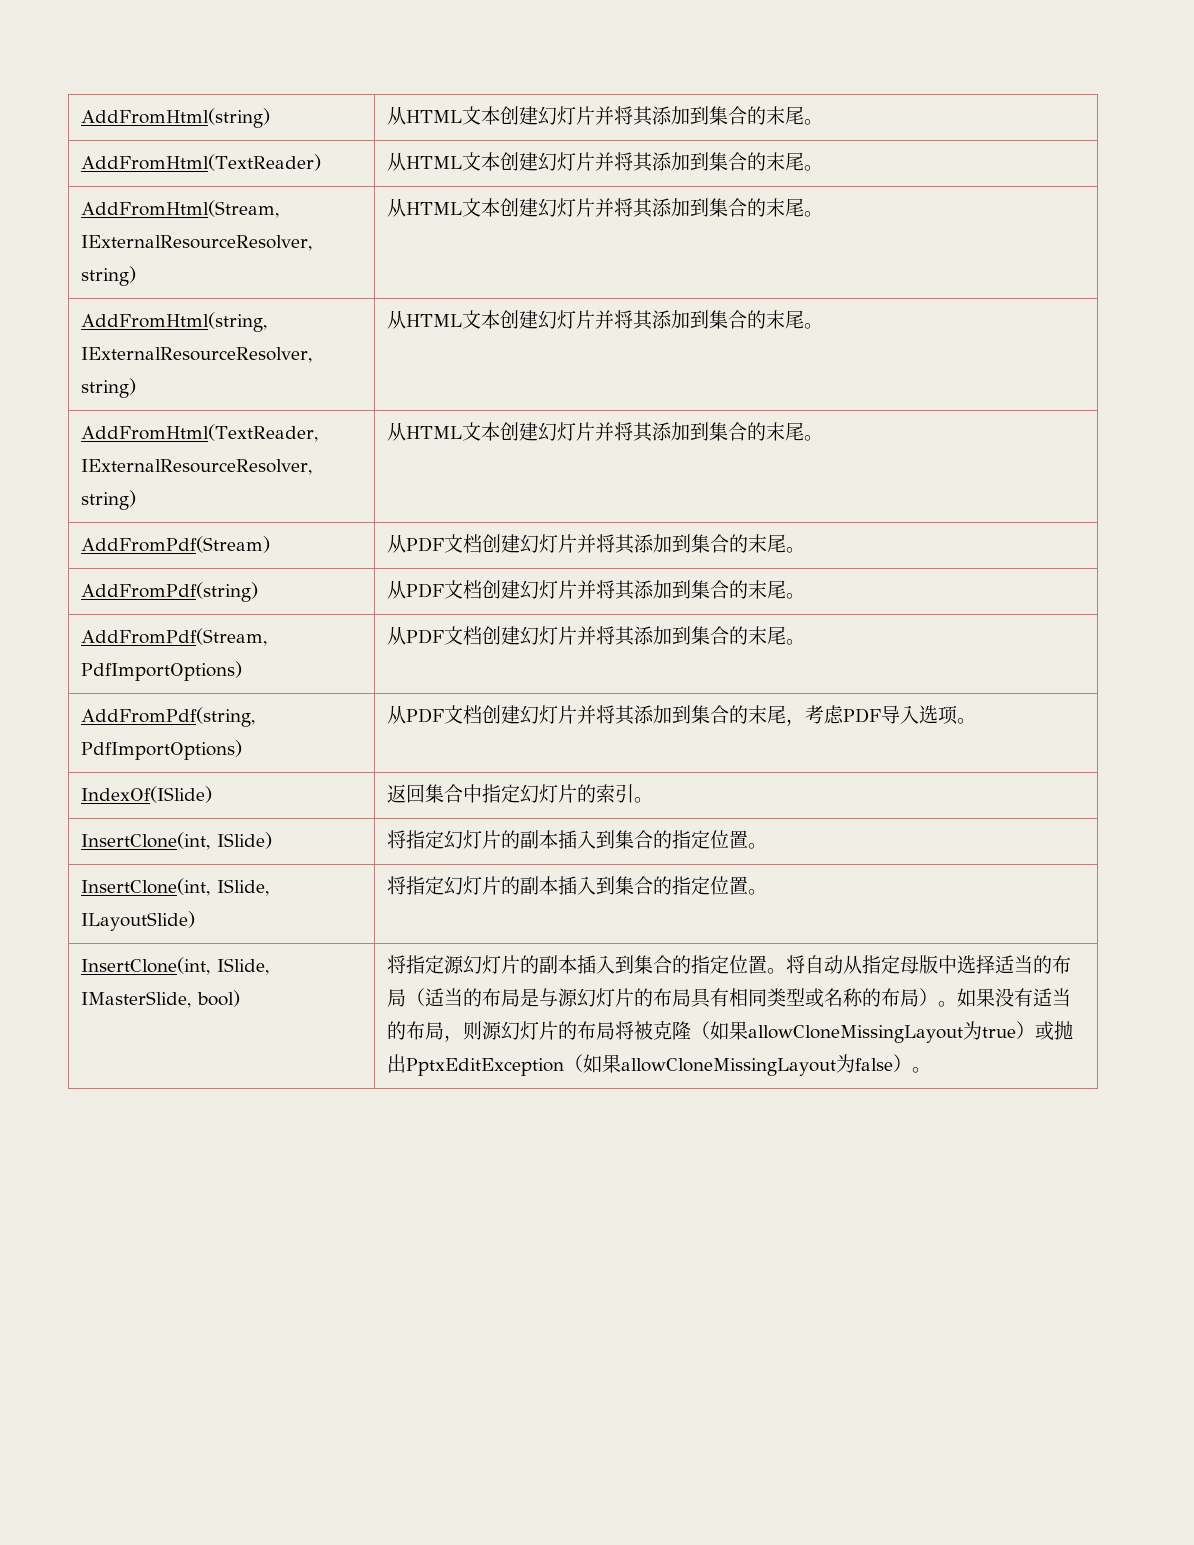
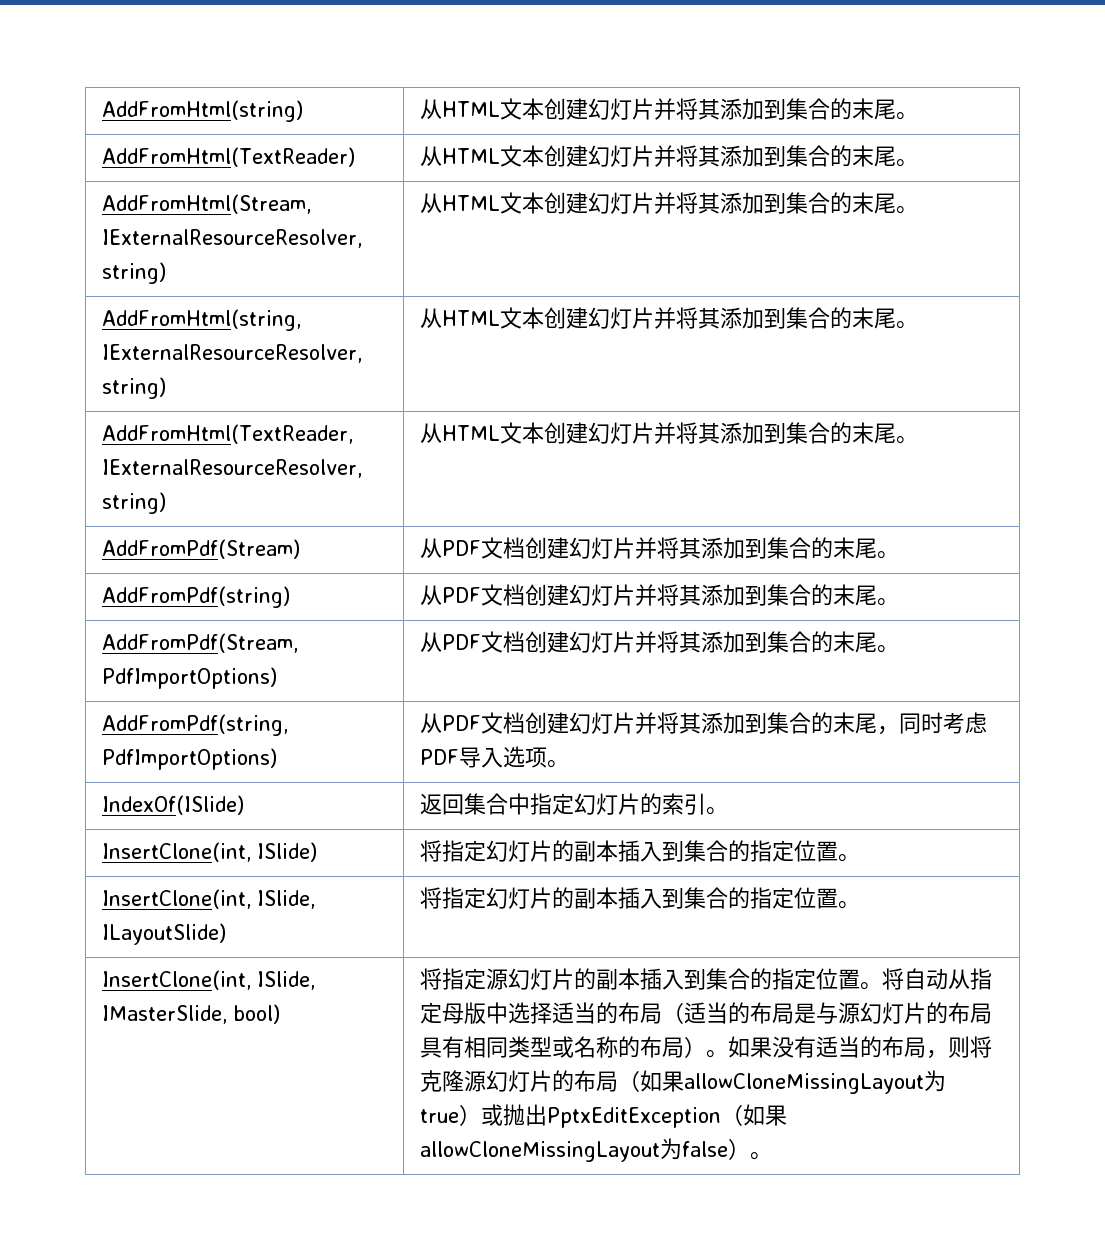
- AddFromPdf(string, PdfImportOptions) | 从PDF文档创建幻灯片并将其添加到集合的末尾，考虑PDF导入选项。
+ AddFromPdf(string, PdfImportOptions) | 从PDF文档创建幻灯片并将其添加到集合的末尾，同时考虑PDF导入选项。
- 如果没有适当的布局，则源幻灯片的布局将被克隆（如果allowCloneMissingLayout为true）或抛出PptxEditException（如果allowCloneMissingLayout为false）。
+ 如果没有适当的布局，则将克隆源幻灯片的布局（如果allowCloneMissingLayout为true）或抛出PptxEditException（如果allowCloneMissingLayout为false）。

